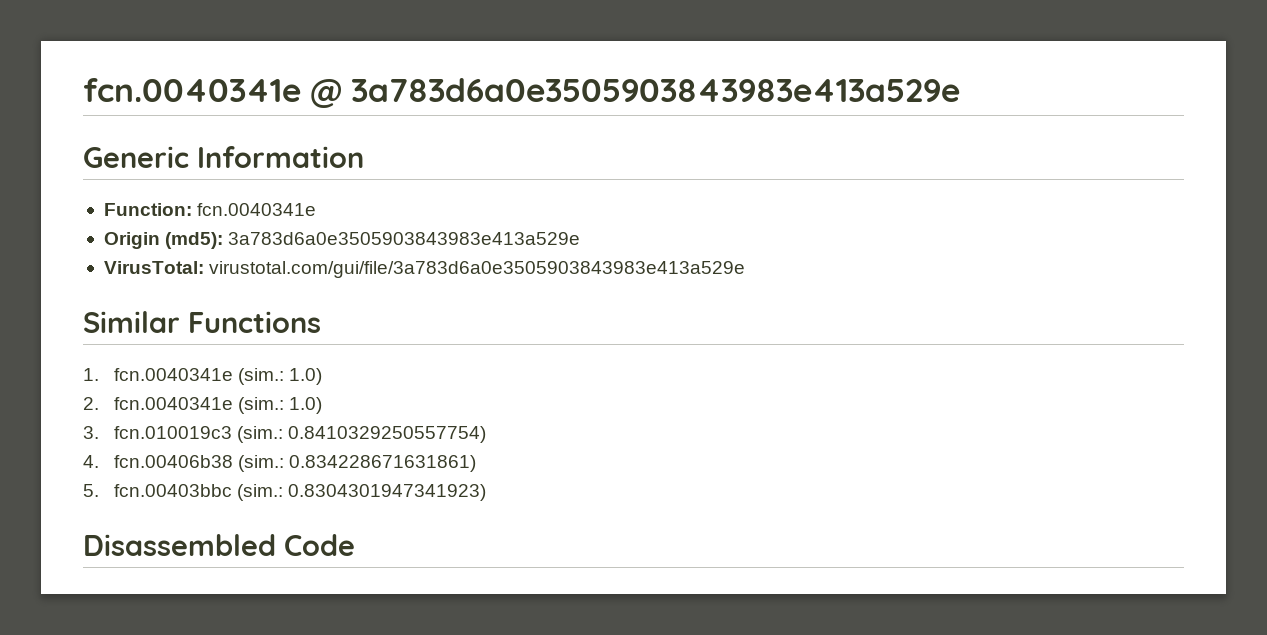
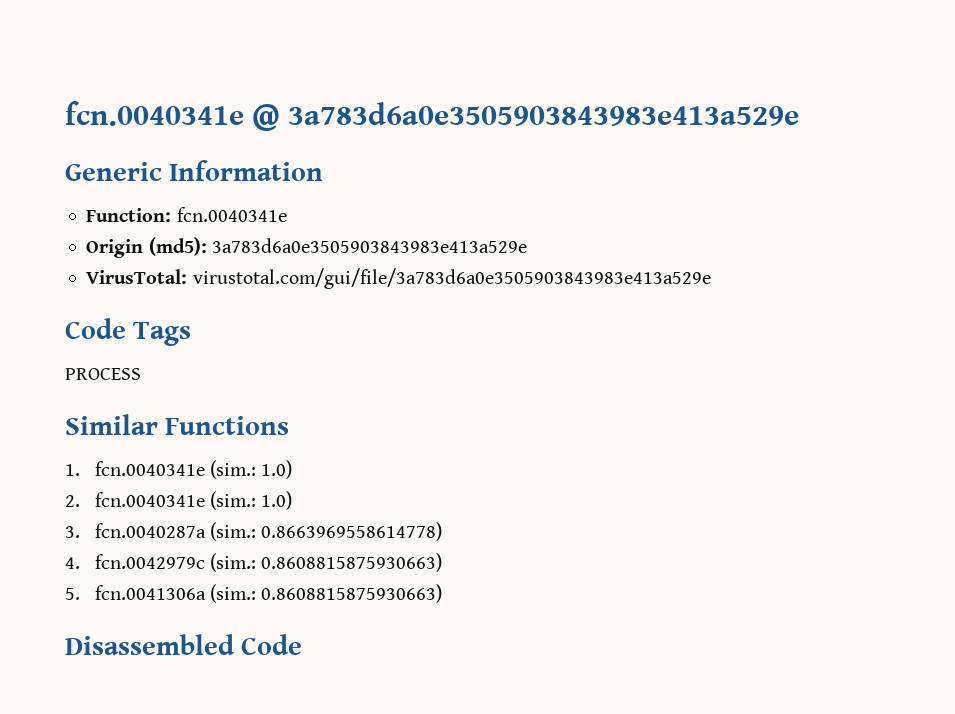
+ Code Tags
+ PROCESS
- 3. fcn.010019c3 (sim.: 0.8410329250557754)
- 4. fcn.00406b38 (sim.: 0.834228671631861)
- 5. fcn.00403bbc (sim.: 0.8304301947341923)
+ 3. fcn.0040287a (sim.: 0.8663969558614778)
+ 4. fcn.0042979c (sim.: 0.8608815875930663)
+ 5. fcn.0041306a (sim.: 0.8608815875930663)

